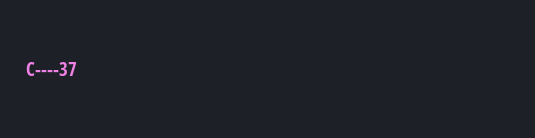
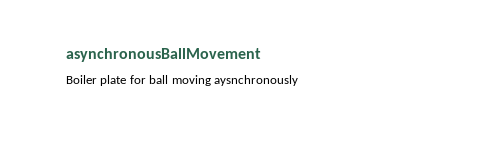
- C----37
+ asynchronousBallMovement
+ Boiler plate for ball moving aysnchronously

